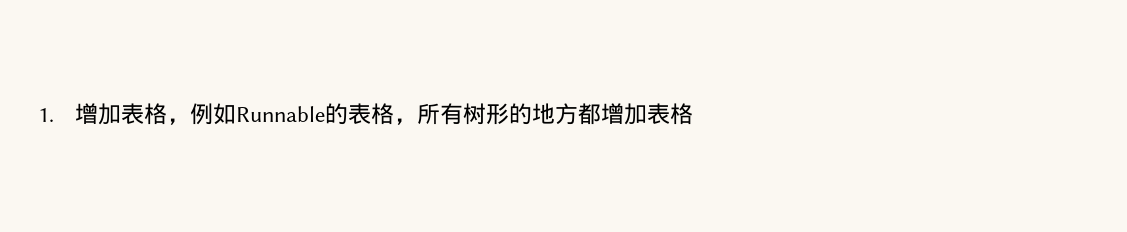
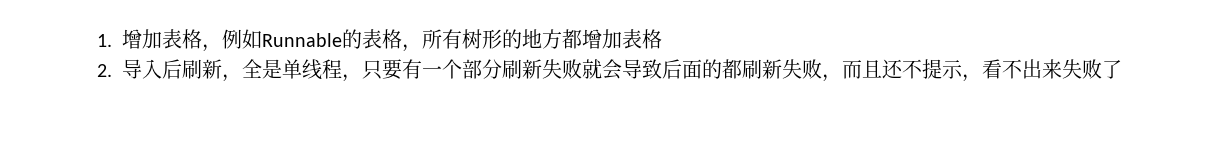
+ 2.导入后刷新，全是单线程，只要有一个部分刷新失败就会导致后面的都刷新失败，而且还不提示，看不出来失败了

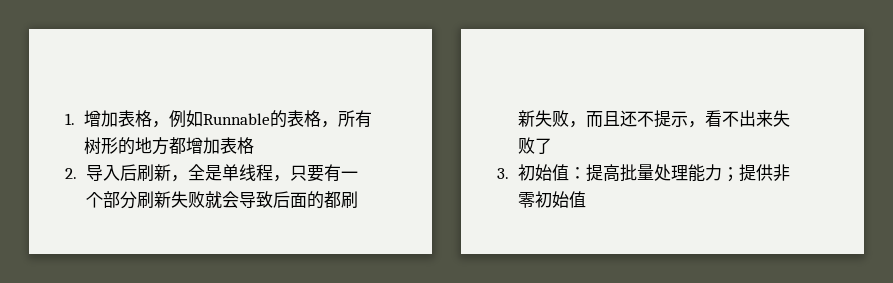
+ 3.初始值：提高批量处理能力；提供非零初始值

